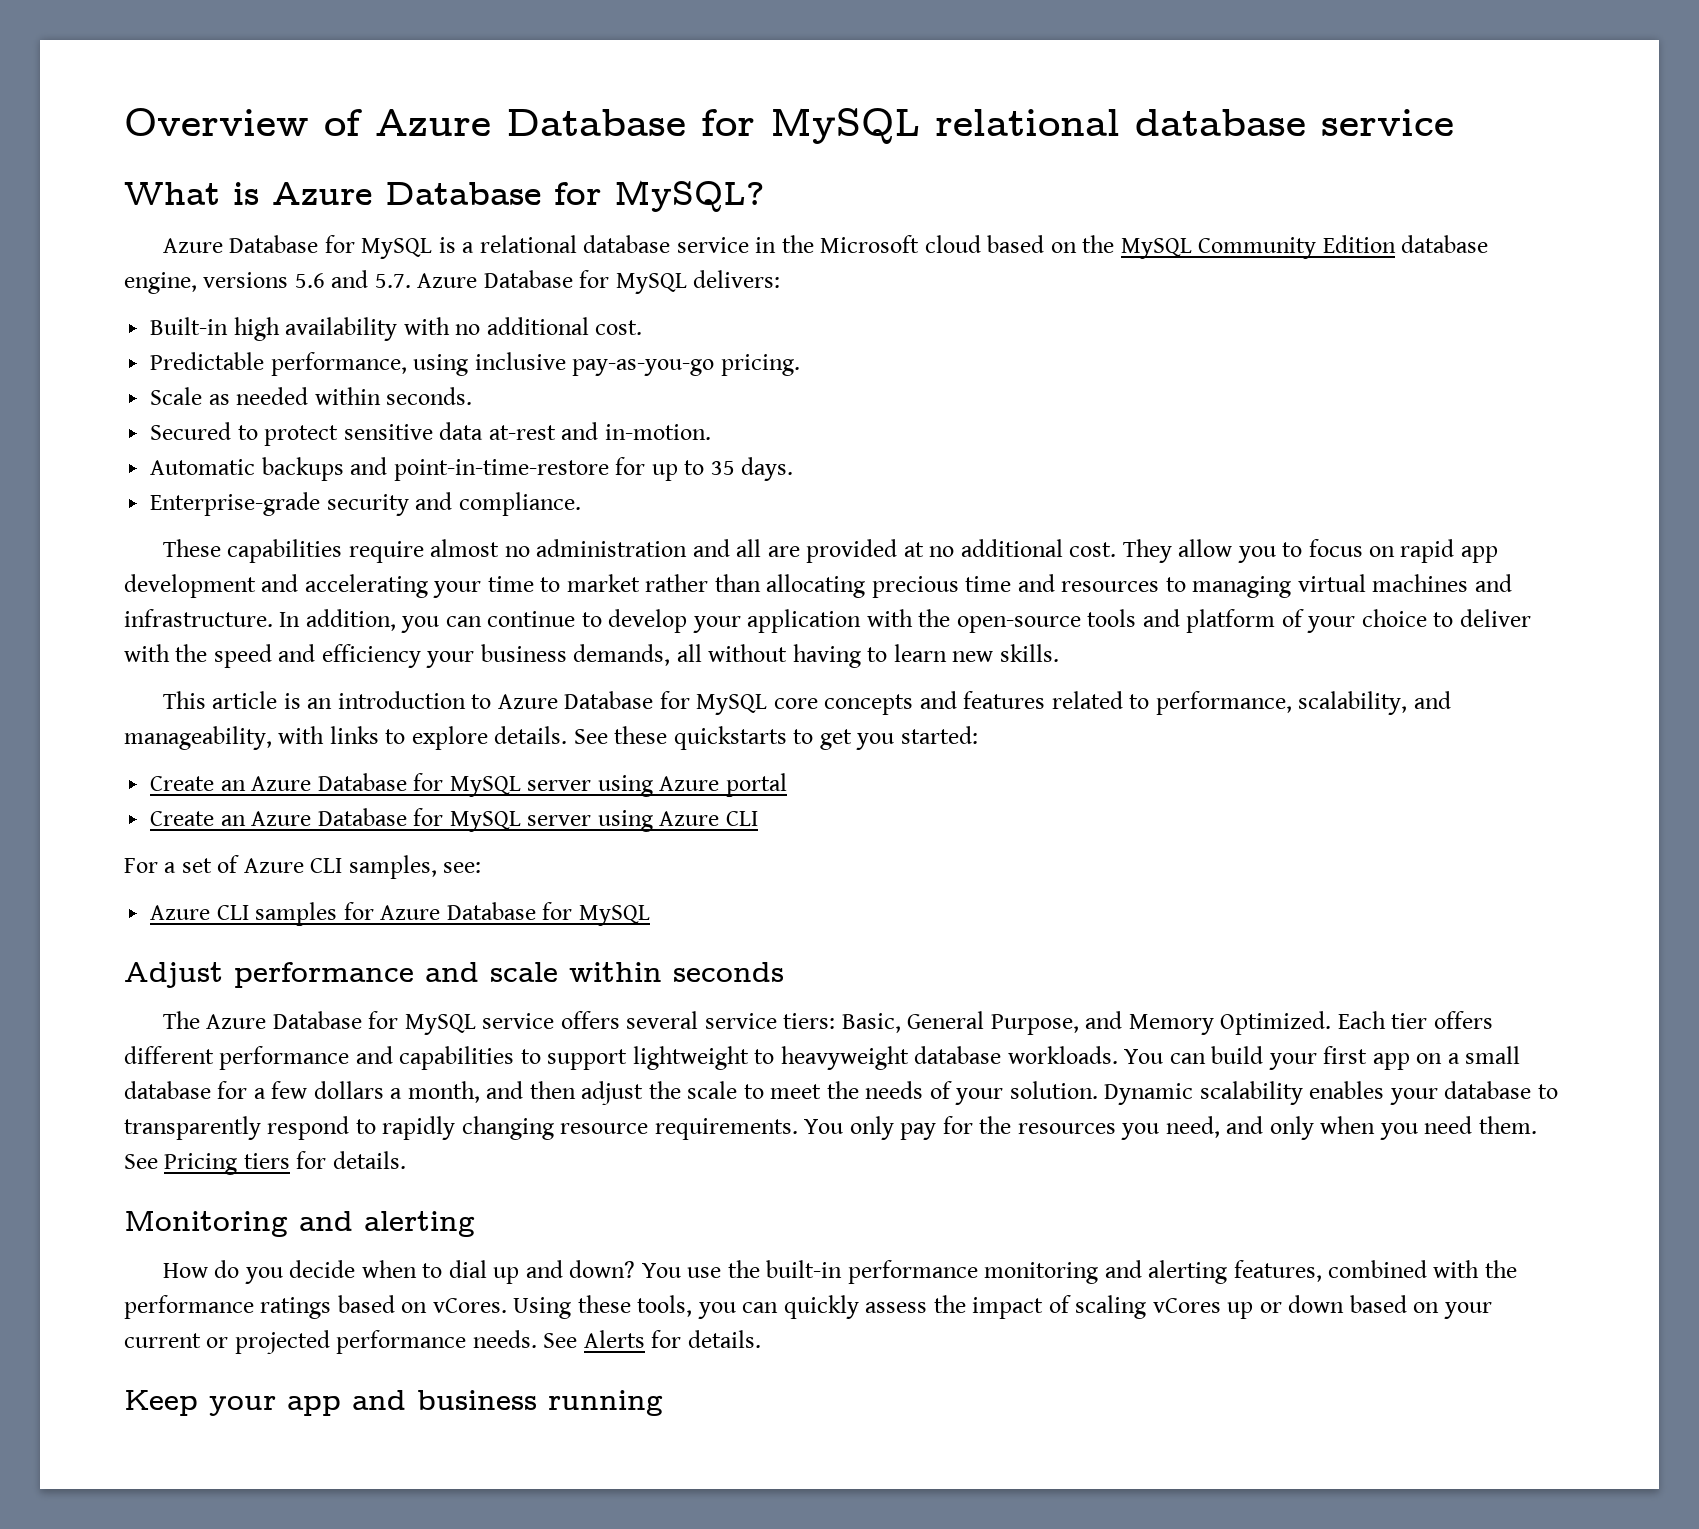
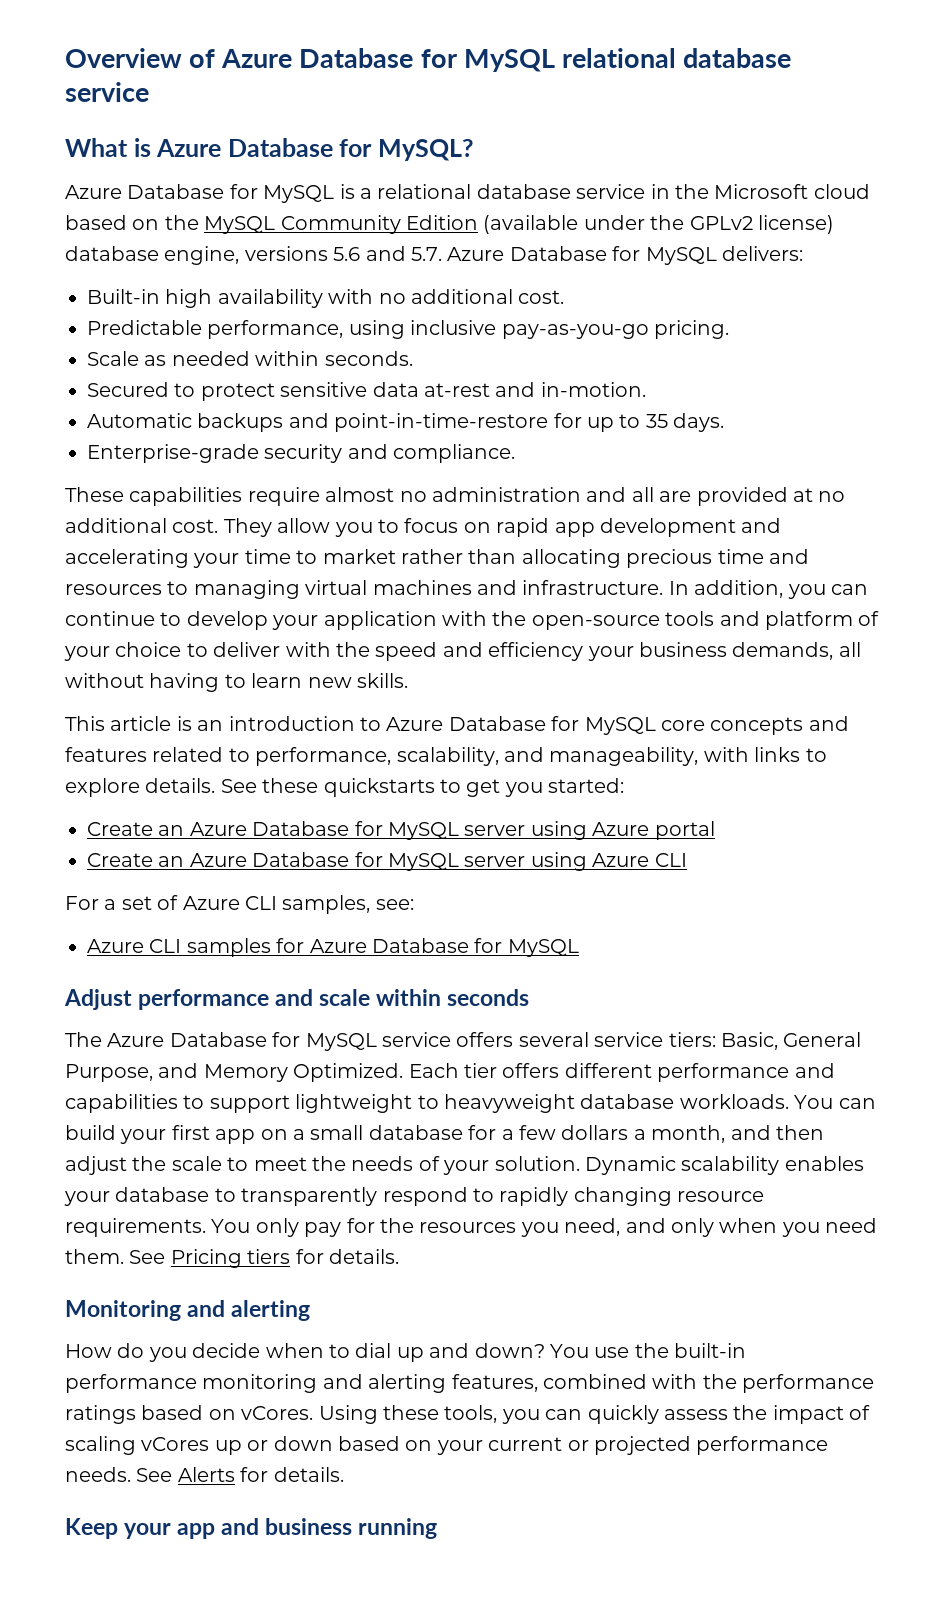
- Azure Database for MySQL is a relational database service in the Microsoft cloud based on the MySQL Community Edition database engine, versions 5.6 and 5.7. Azure Database for MySQL delivers:
+ Azure Database for MySQL is a relational database service in the Microsoft cloud based on the MySQL Community Edition (available under the GPLv2 license) database engine, versions 5.6 and 5.7. Azure Database for MySQL delivers:

